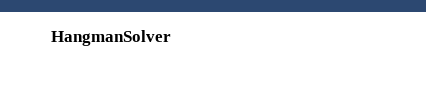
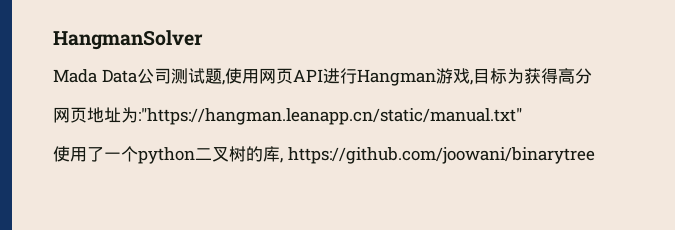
+ Mada Data公司测试题,使用网页API进行Hangman游戏,目标为获得高分
+ 网页地址为:"https://hangman.leanapp.cn/static/manual.txt"
+ 使用了一个python二叉树的库, https://github.com/joowani/binarytree

